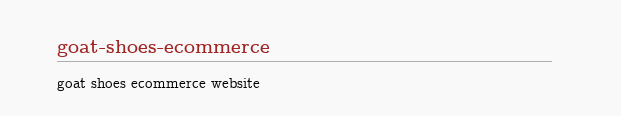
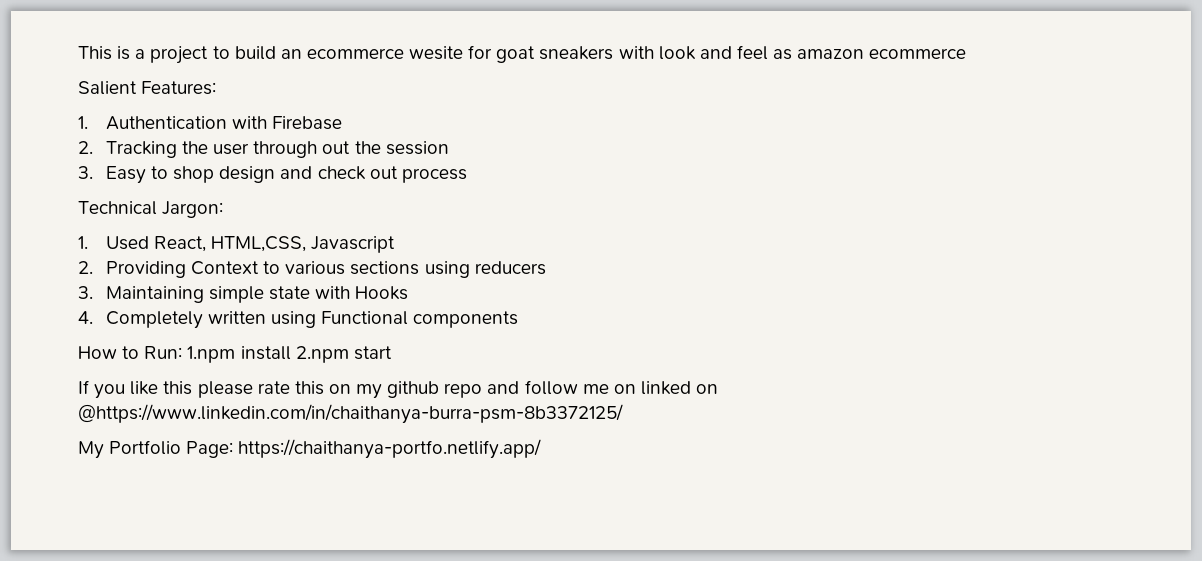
- goat-shoes-ecommerce
- goat shoes ecommerce website
+ This is a project to build an ecommerce wesite for goat sneakers with look and feel as amazon ecommerce
+ Salient Features:
+ 1. Authentication with Firebase
+ 2. Tracking the user through out the session
+ 3. Easy to shop design and check out process
+ Technical Jargon:
+ 1. Used React, HTML,CSS, Javascript
+ 2. Providing Context to various sections using reducers
+ 3. Maintaining simple state with Hooks
+ 4. Completely written using Functional components
+ How to Run: 1.npm install 2.npm start
+ If you like this please rate this on my github repo and follow me on linked on @https://www.linkedin.com/in/chaithanya-burra-psm-8b3372125/
+ My Portfolio Page: https://chaithanya-portfo.netlify.app/

